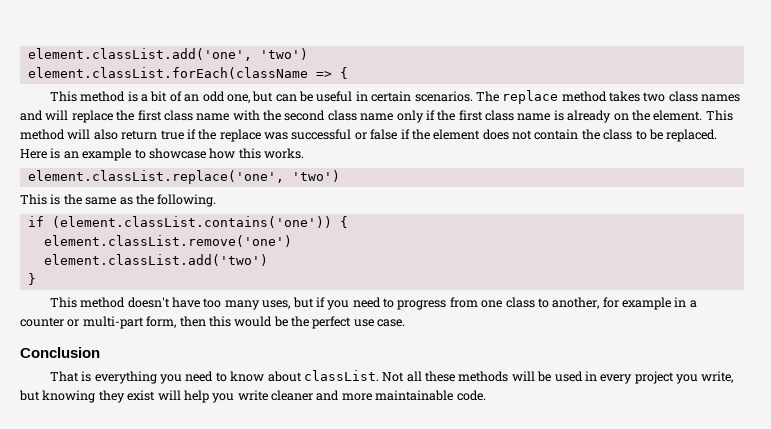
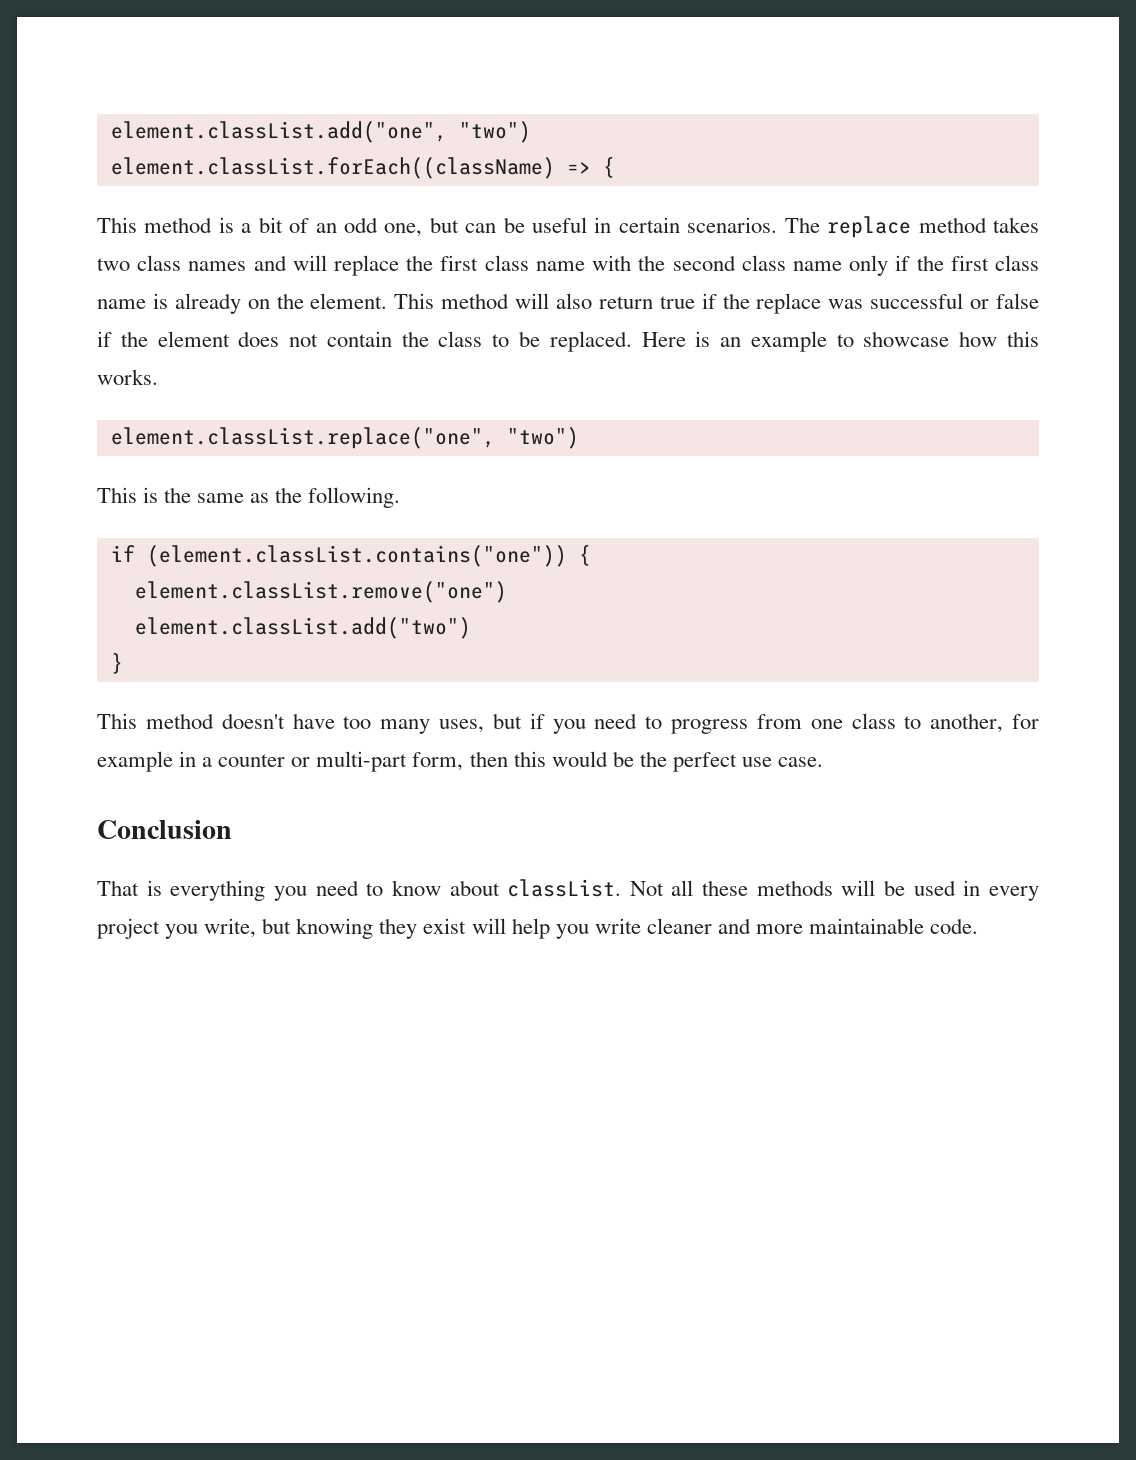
- element.classList.add('one', 'two')
- element.classList.forEach(className => {
+ element.classList.add("one", "two")
+ element.classList.forEach((className) => {
- element.classList.replace('one', 'two')
+ element.classList.replace("one", "two")
- if (element.classList.contains('one')) {
- element.classList.remove('one')
- element.classList.add('two')
+ if (element.classList.contains("one")) {
+ element.classList.remove("one")
+ element.classList.add("two")

